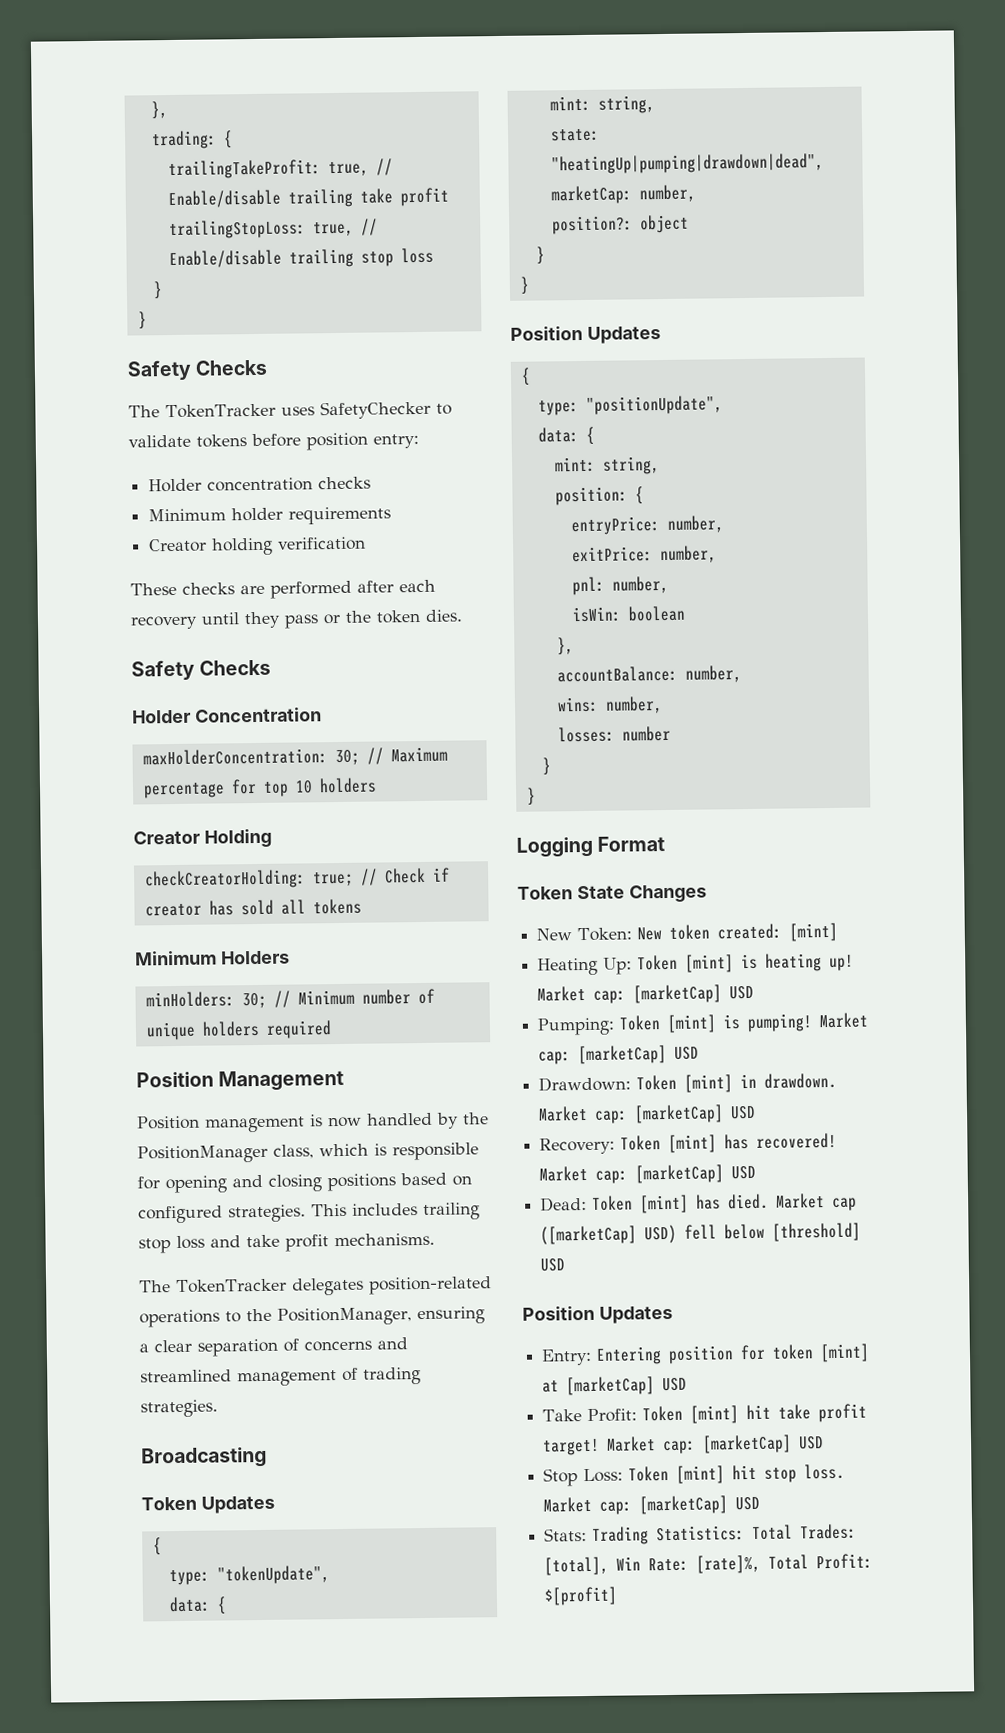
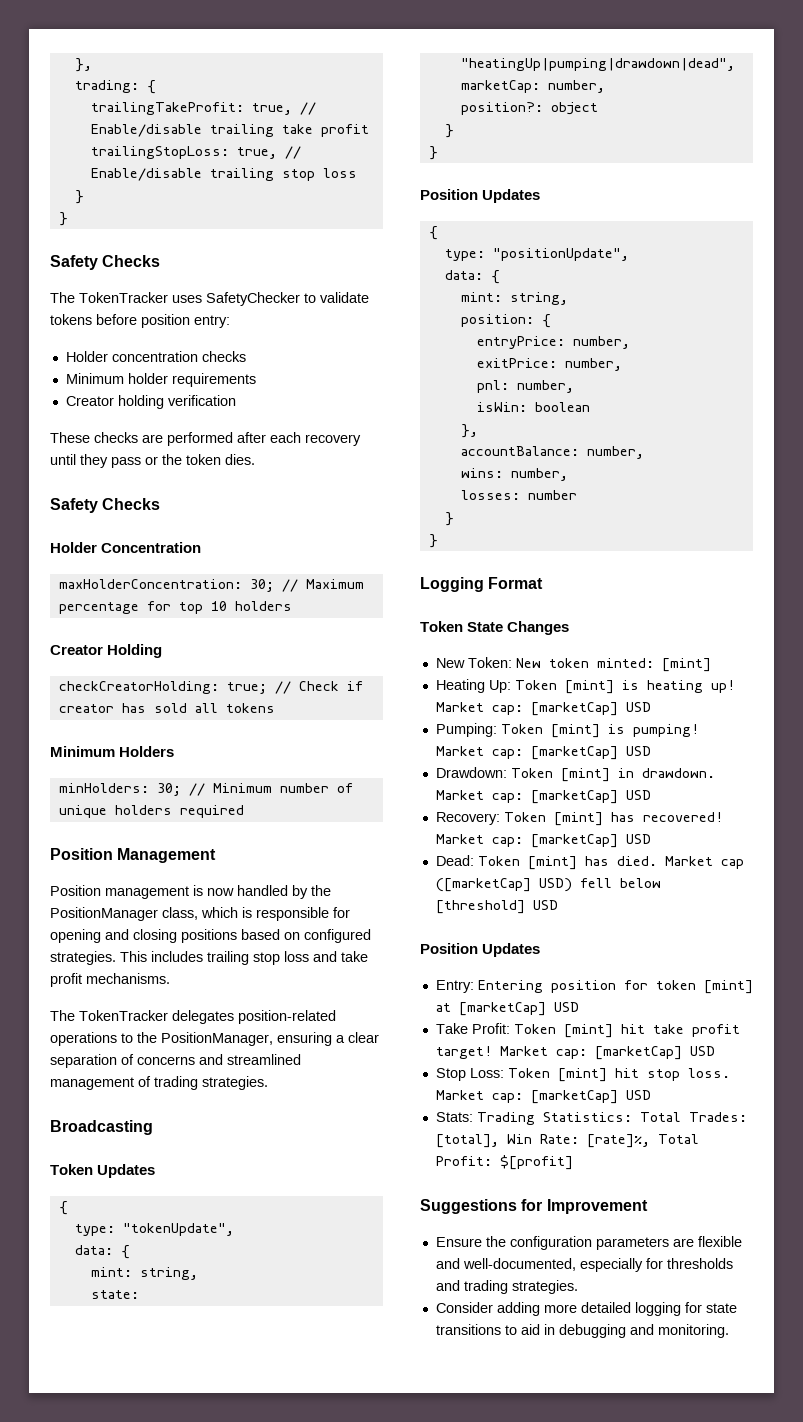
- New Token: New token created: [mint]
+ New Token: New token minted: [mint]
+ Suggestions for Improvement
+ Ensure the configuration parameters are flexible and well-documented, especially for thresholds and trading strategies.
+ Consider adding more detailed logging for state transitions to aid in debugging and monitoring.

